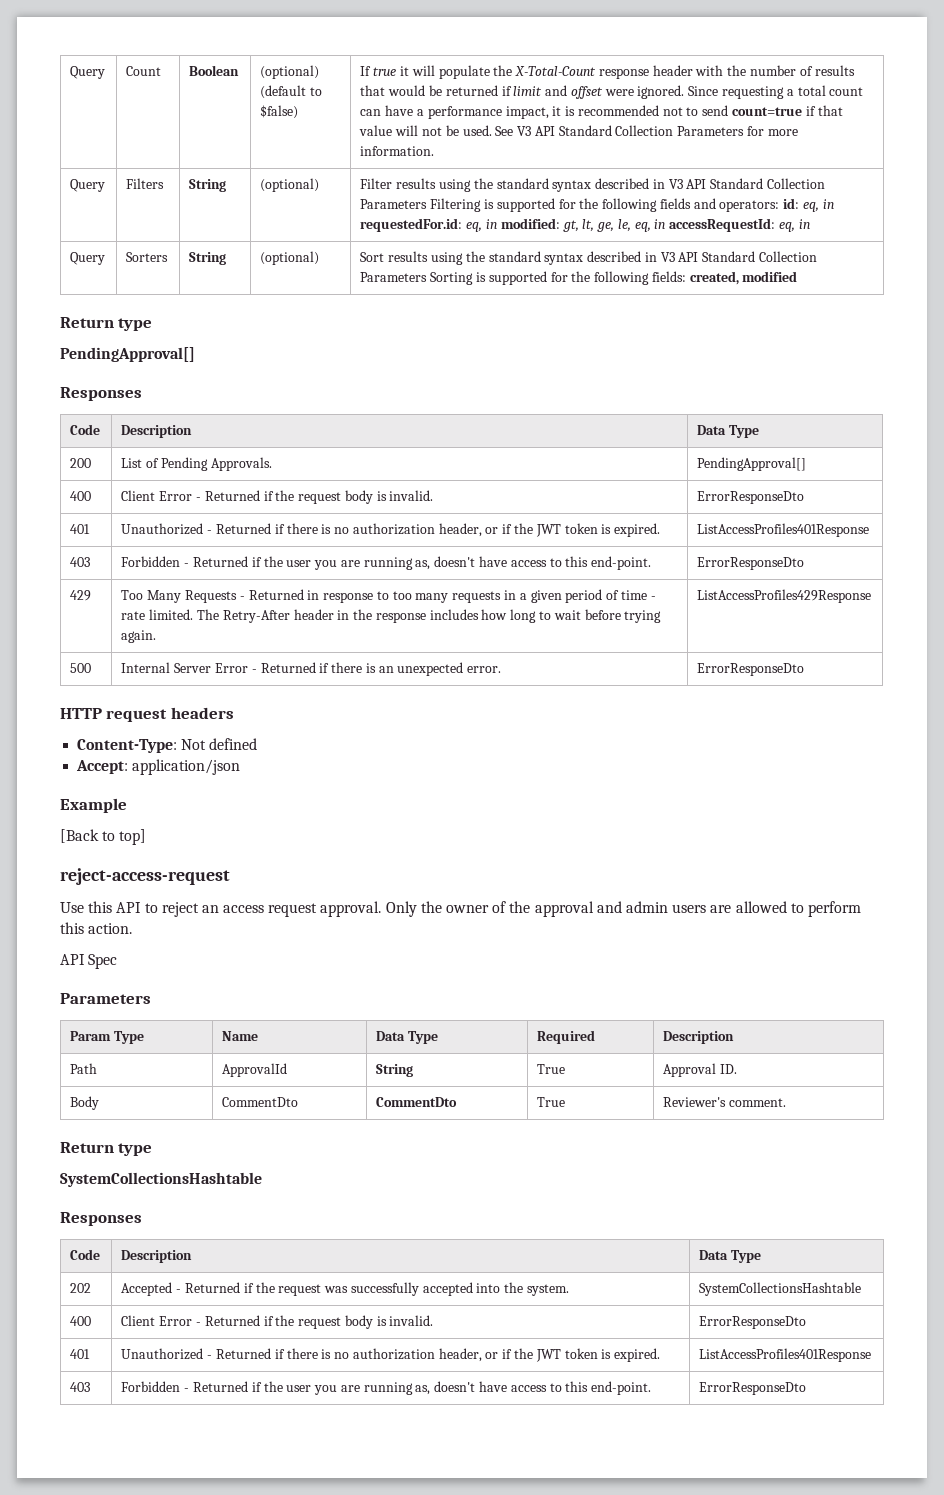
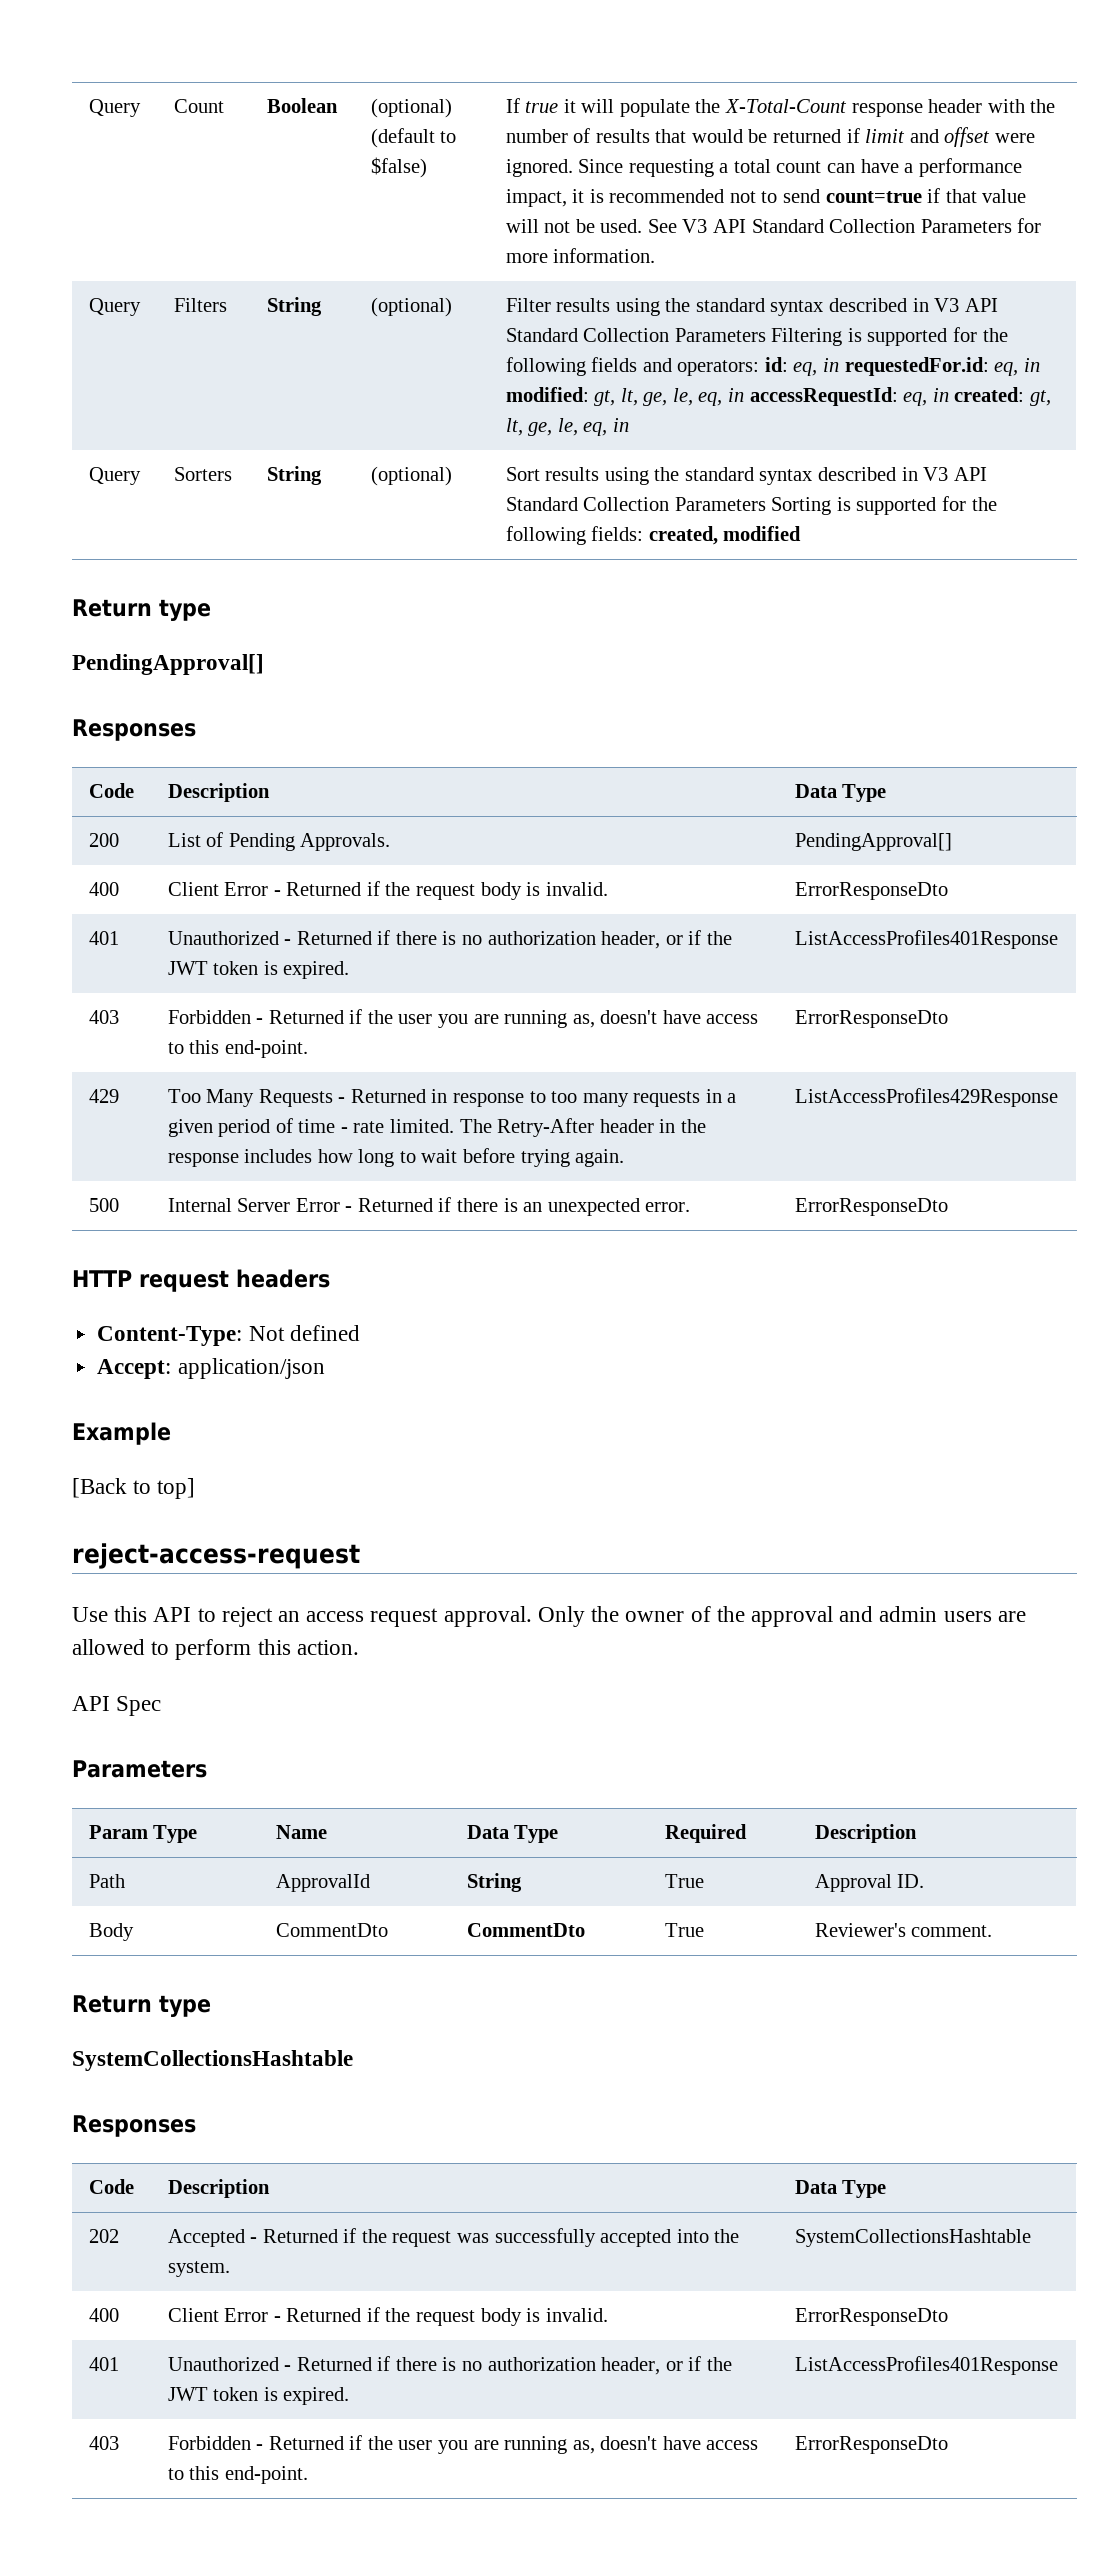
- Filter results using the standard syntax described in V3 API Standard Collection Parameters Filtering is supported for the following fields and operators: id: eq, in requestedFor.id: eq, in modified: gt, lt, ge, le, eq, in accessRequestId: eq, in
+ Filter results using the standard syntax described in V3 API Standard Collection Parameters Filtering is supported for the following fields and operators: id: eq, in requestedFor.id: eq, in modified: gt, lt, ge, le, eq, in accessRequestId: eq, in created: gt, lt, ge, le, eq, in

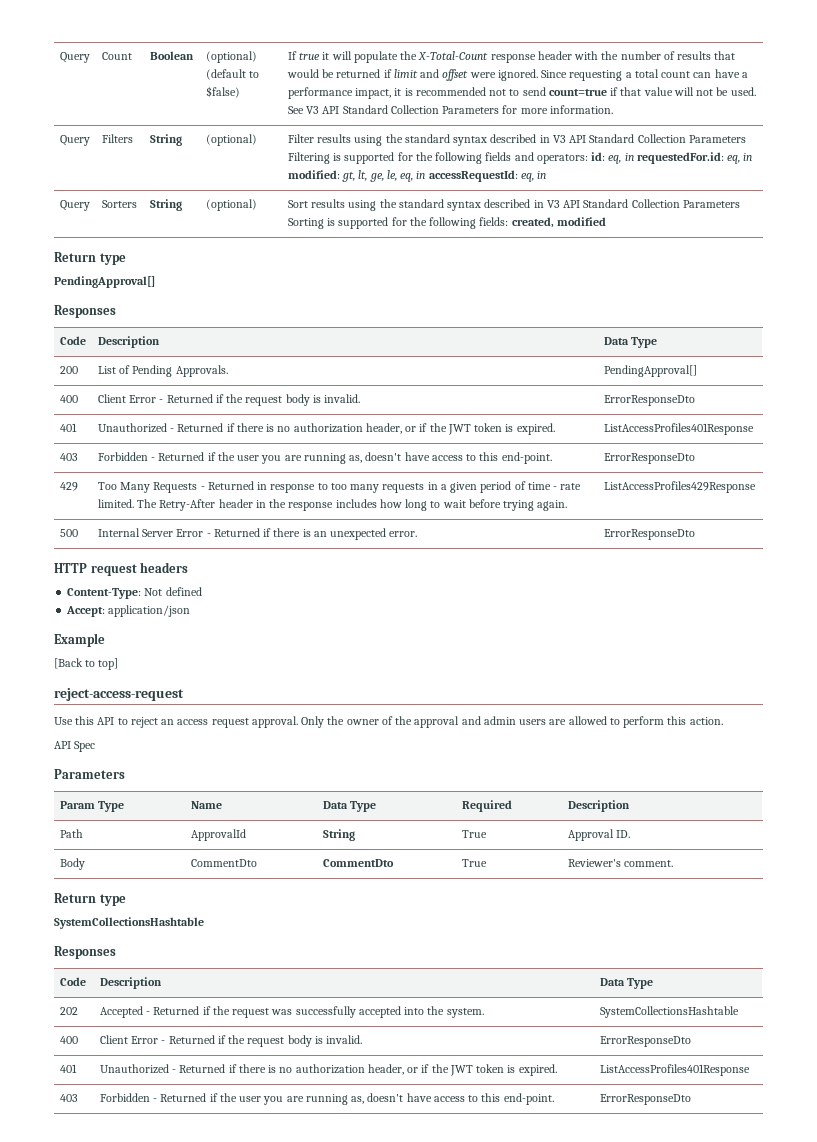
- Filter results using the standard syntax described in V3 API Standard Collection Parameters Filtering is supported for the following fields and operators: id: eq, in requestedFor.id: eq, in modified: gt, lt, ge, le, eq, in accessRequestId: eq, in created: gt, lt, ge, le, eq, in
+ Filter results using the standard syntax described in V3 API Standard Collection Parameters Filtering is supported for the following fields and operators: id: eq, in requestedFor.id: eq, in modified: gt, lt, ge, le, eq, in accessRequestId: eq, in

